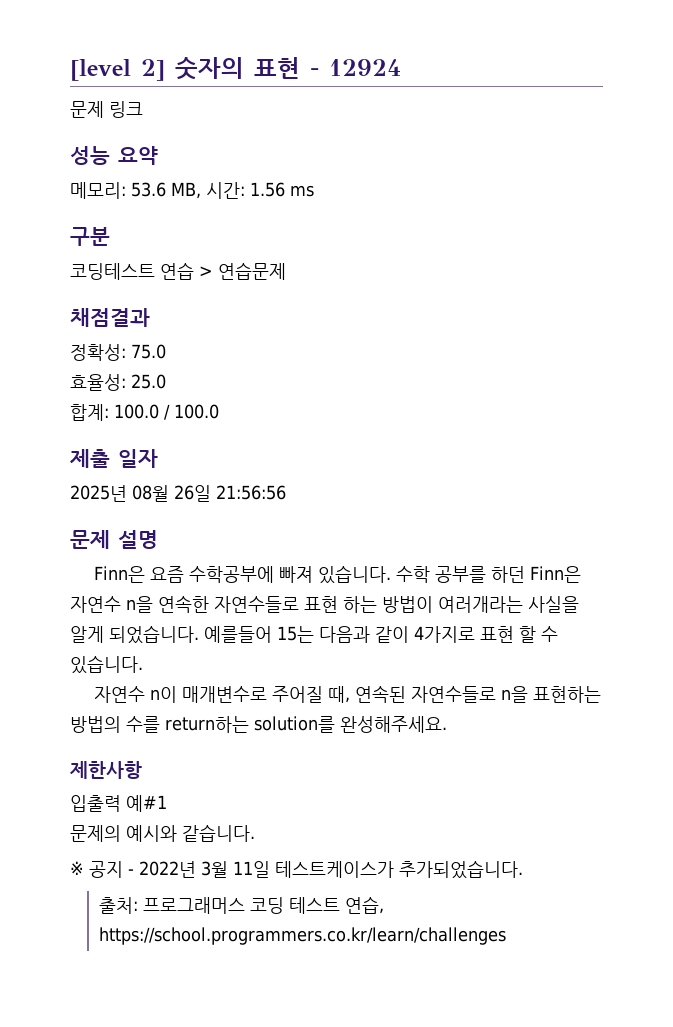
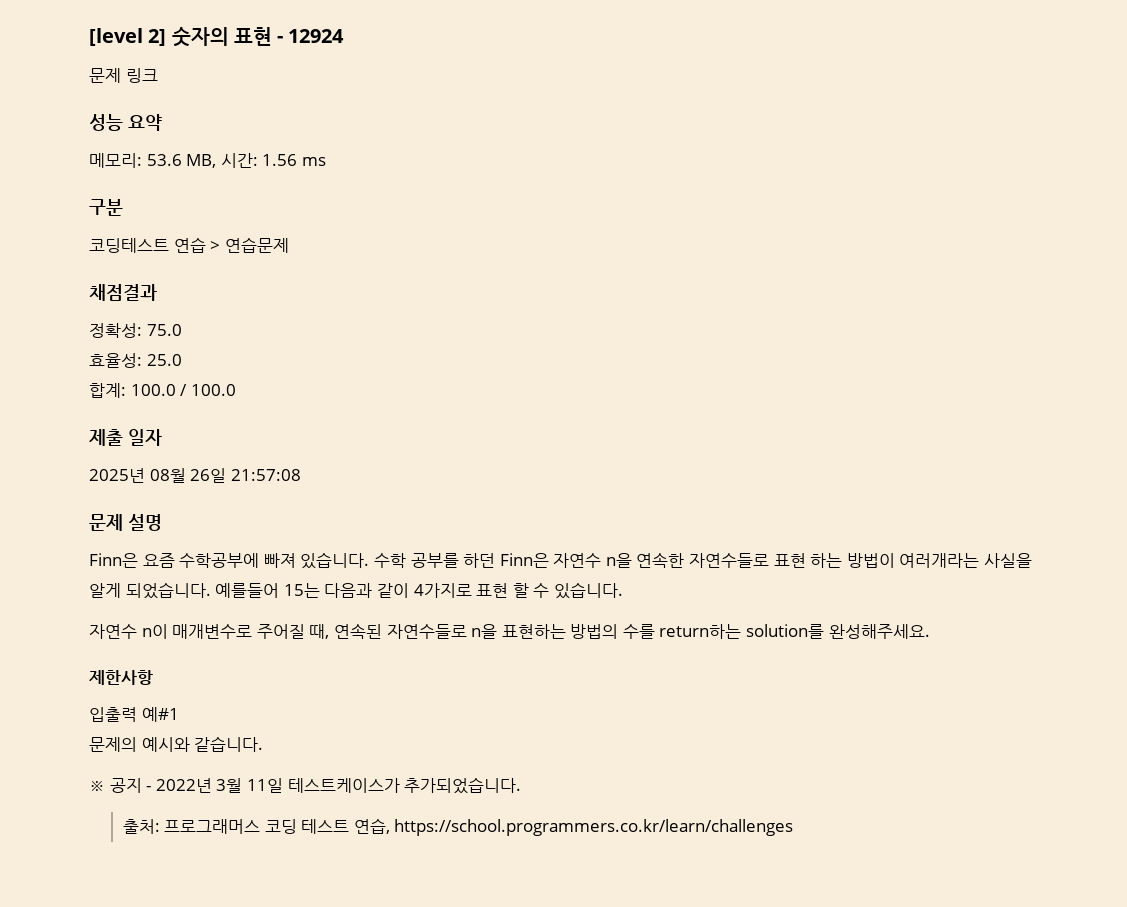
- 2025년 08월 26일 21:56:56
+ 2025년 08월 26일 21:57:08

